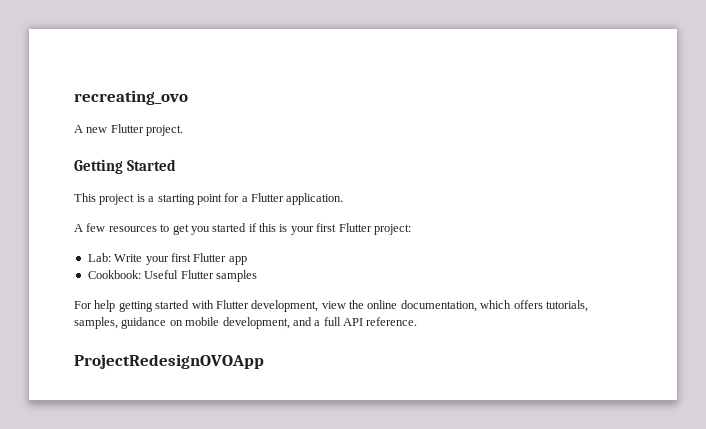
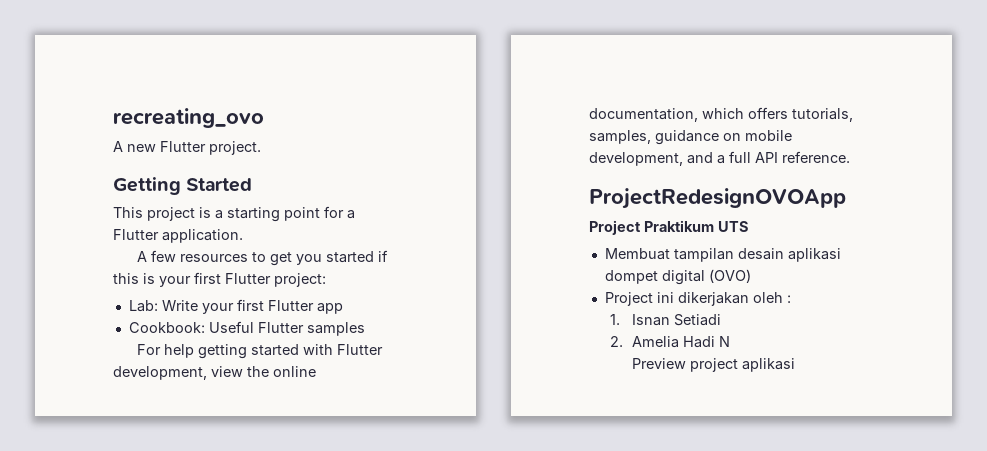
+ Project Praktikum UTS
+ Membuat tampilan desain aplikasi dompet digital (OVO)
+ Project ini dikerjakan oleh :
+ 1. Isnan Setiadi
+ 2. Amelia Hadi N
+ Preview project aplikasi

